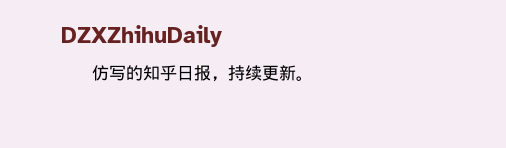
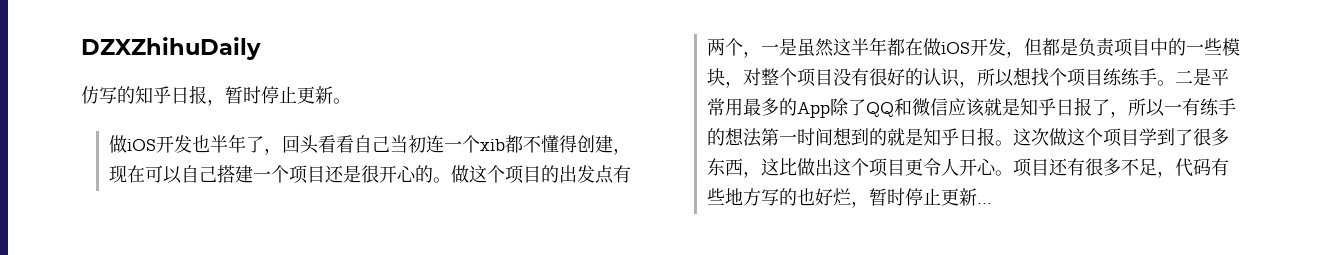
- 仿写的知乎日报，持续更新。
+ 仿写的知乎日报，暂时停止更新。
+ 做iOS开发也半年了，回头看看自己当初连一个xib都不懂得创建，现在可以自己搭建一个项目还是很开心的。做这个项目的出发点有两个，一是虽然这半年都在做iOS开发，但都是负责项目中的一些模块，对整个项目没有很好的认识，所以想找个项目练练手。二是平常用最多的App除了QQ和微信应该就是知乎日报了，所以一有练手的想法第一时间想到的就是知乎日报。这次做这个项目学到了很多东西，这比做出这个项目更令人开心。项目还有很多不足，代码有些地方写的也好烂，暂时停止更新...

